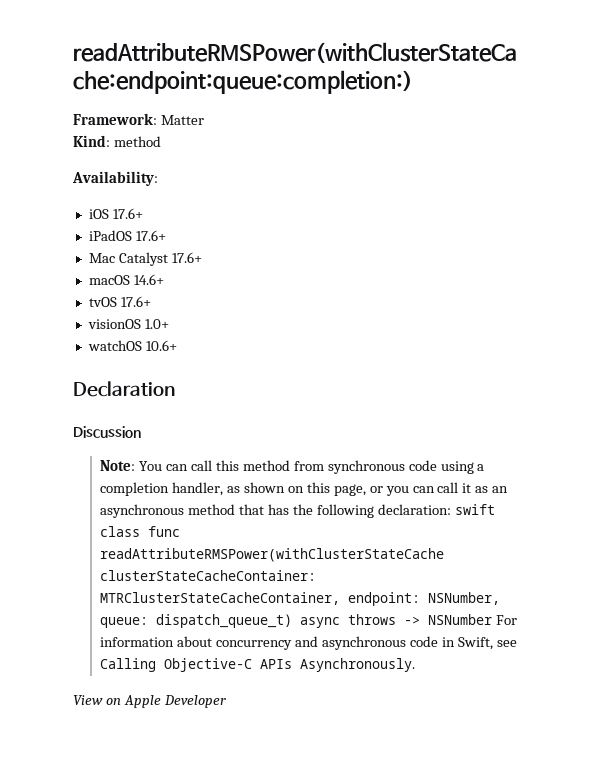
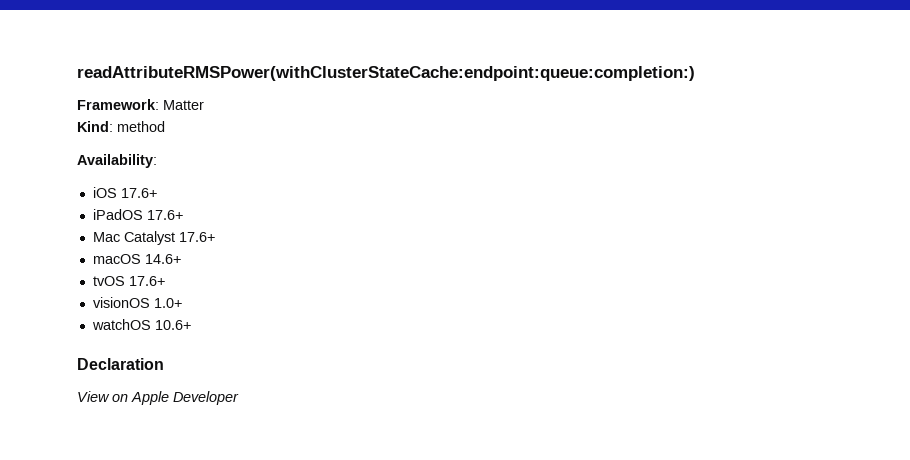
- Discussion
- Note: You can call this method from synchronous code using a completion handler, as shown on this page, or you can call it as an asynchronous method that has the following declaration: swift class func readAttributeRMSPower(withClusterStateCache clusterStateCacheContainer: MTRClusterStateCacheContainer, endpoint: NSNumber, queue: dispatch_queue_t) async throws -> NSNumber For information about concurrency and asynchronous code in Swift, see Calling Objective-C APIs Asynchronously.

